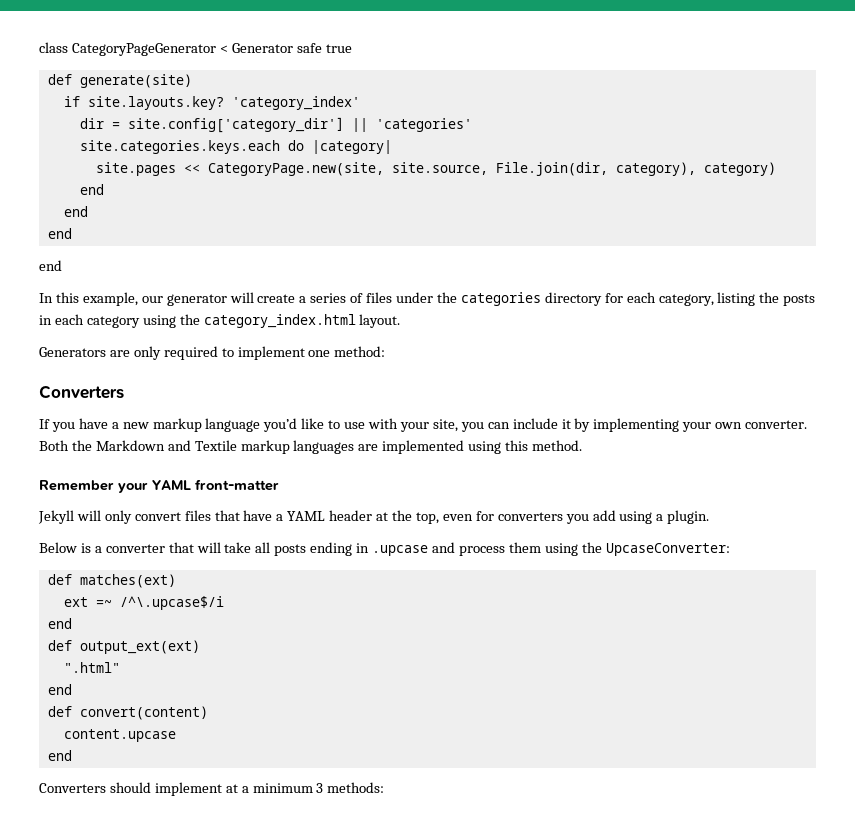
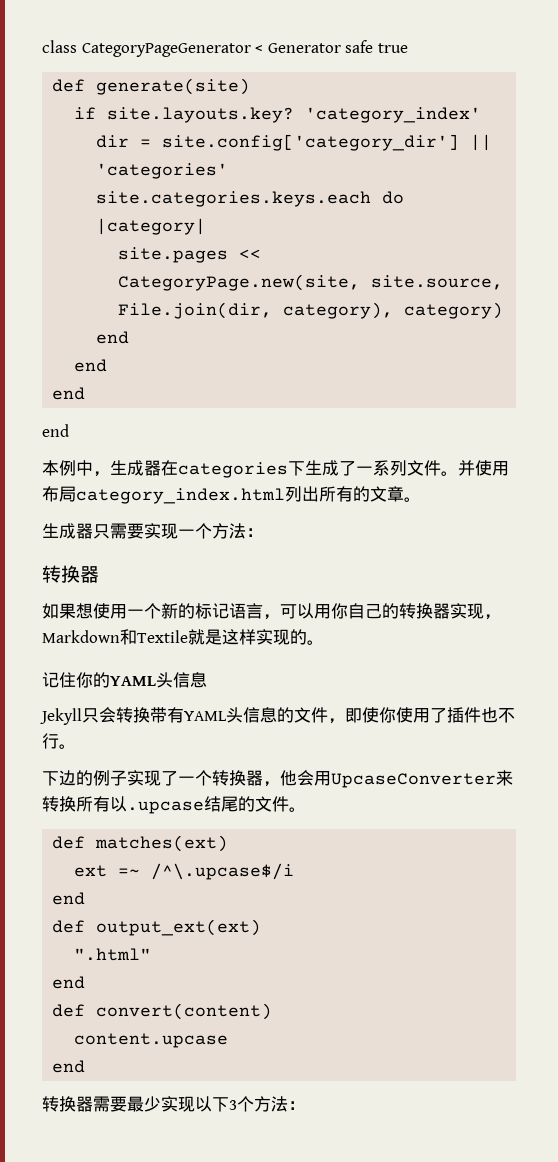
- In this example, our generator will create a series of files under the categories directory for each category, listing the posts in each category using the category_index.html layout.
- Generators are only required to implement one method:
- Converters
- If you have a new markup language you’d like to use with your site, you can include it by implementing your own converter. Both the Markdown and Textile markup languages are implemented using this method.
- Remember your YAML front-matter
- Jekyll will only convert files that have a YAML header at the top, even for converters you add using a plugin.
- Below is a converter that will take all posts ending in .upcase and process them using the UpcaseConverter:
+ 本例中，生成器在categories下生成了一系列文件。并使用布局category_index.html列出所有的文章。
+ 生成器只需要实现一个方法：
+ 转换器
+ 如果想使用一个新的标记语言，可以用你自己的转换器实现，Markdown和Textile就是这样实现的。
+ 记住你的YAML头信息
+ Jekyll只会转换带有YAML头信息的文件，即使你使用了插件也不行。
+ 下边的例子实现了一个转换器，他会用UpcaseConverter来转换所有以.upcase结尾的文件。
- Converters should implement at a minimum 3 methods:
+ 转换器需要最少实现以下3个方法：

